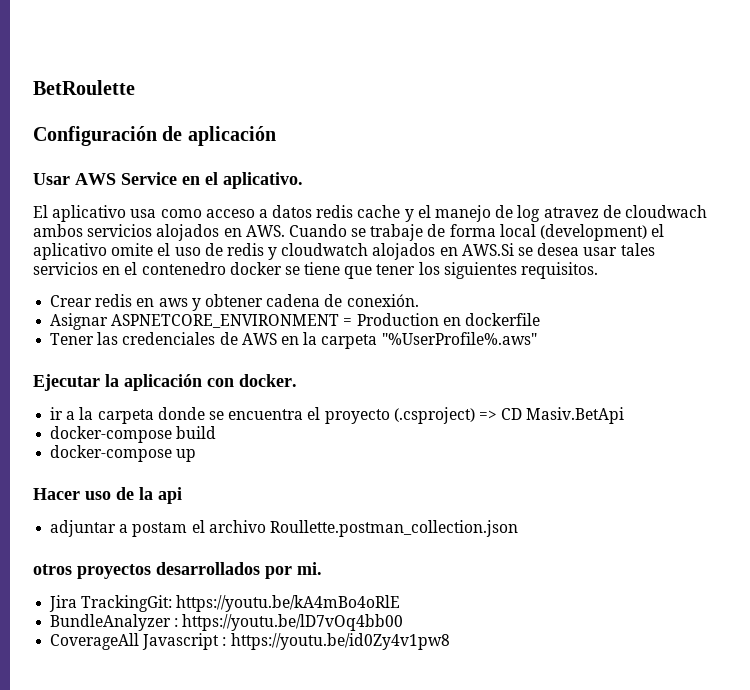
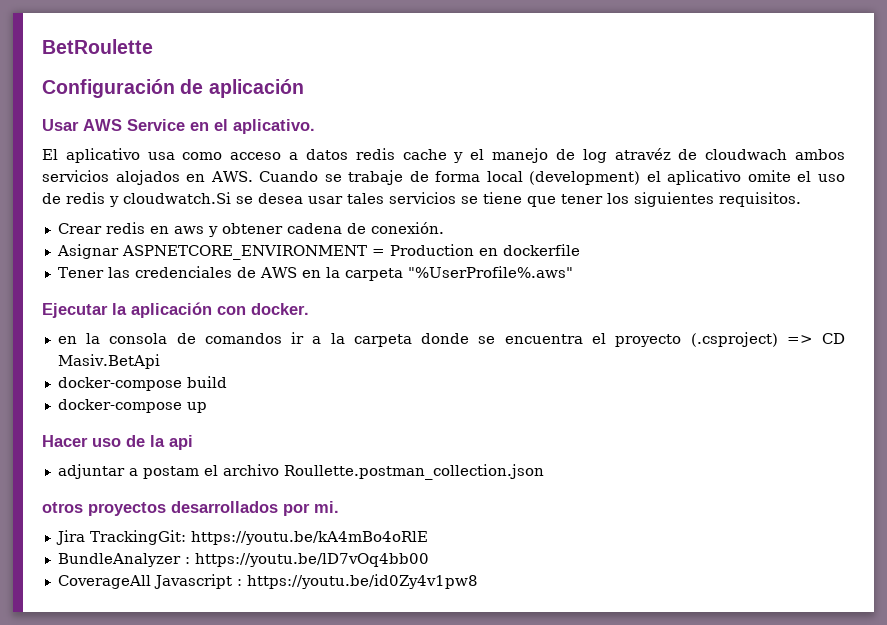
- El aplicativo usa como acceso a datos redis cache y el manejo de log atravez de cloudwach ambos servicios alojados en AWS. Cuando se trabaje de forma local (development) el aplicativo omite el uso de redis y cloudwatch alojados en AWS.Si se desea usar tales servicios en el contenedro docker se tiene que tener los siguientes requisitos.
+ El aplicativo usa como acceso a datos redis cache y el manejo de log atravéz de cloudwach ambos servicios alojados en AWS. Cuando se trabaje de forma local (development) el aplicativo omite el uso de redis y cloudwatch.Si se desea usar tales servicios se tiene que tener los siguientes requisitos.
- ir a la carpeta donde se encuentra el proyecto (.csproject) => CD Masiv.BetApi
+ en la consola de comandos ir a la carpeta donde se encuentra el proyecto (.csproject) => CD Masiv.BetApi

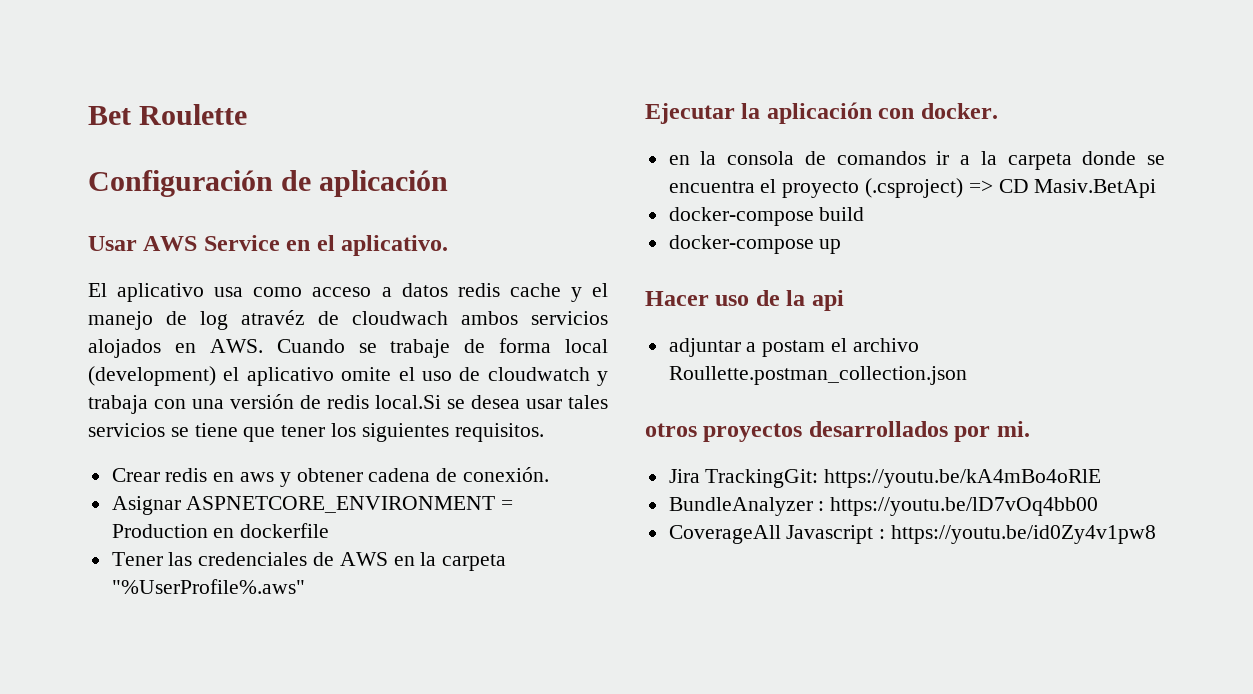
- BetRoulette
+ Bet Roulette
- El aplicativo usa como acceso a datos redis cache y el manejo de log atravéz de cloudwach ambos servicios alojados en AWS. Cuando se trabaje de forma local (development) el aplicativo omite el uso de redis y cloudwatch.Si se desea usar tales servicios se tiene que tener los siguientes requisitos.
+ El aplicativo usa como acceso a datos redis cache y el manejo de log atravéz de cloudwach ambos servicios alojados en AWS. Cuando se trabaje de forma local (development) el aplicativo omite el uso de cloudwatch y trabaja con una versión de redis local.Si se desea usar tales servicios se tiene que tener los siguientes requisitos.

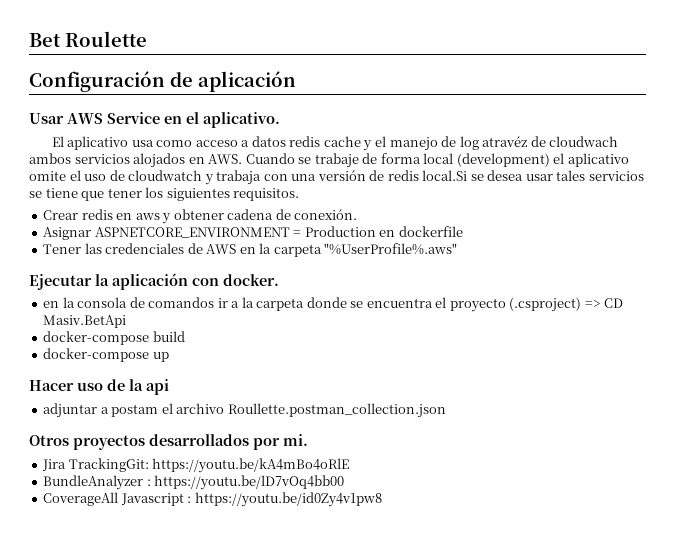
- otros proyectos desarrollados por mi.
+ Otros proyectos desarrollados por mi.

